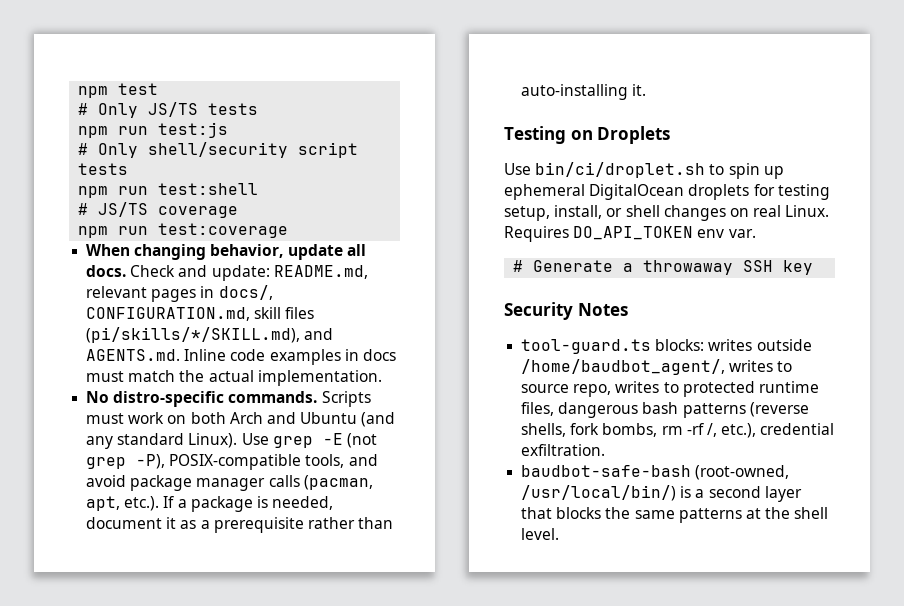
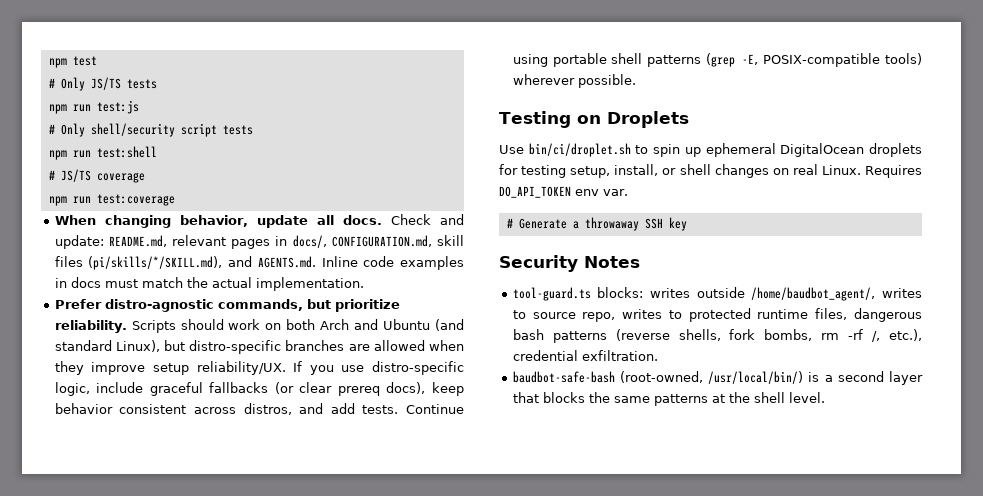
- No distro-specific commands. Scripts must work on both Arch and Ubuntu (and any standard Linux). Use grep -E (not grep -P), POSIX-compatible tools, and avoid package manager calls (pacman, apt, etc.). If a package is needed, document it as a prerequisite rather than auto-installing it.
+ Prefer distro-agnostic commands, but prioritize reliability. Scripts should work on both Arch and Ubuntu (and standard Linux), but distro-specific branches are allowed when they improve setup reliability/UX. If you use distro-specific logic, include graceful fallbacks (or clear prereq docs), keep behavior consistent across distros, and add tests. Continue using portable shell patterns (grep -E, POSIX-compatible tools) wherever possible.

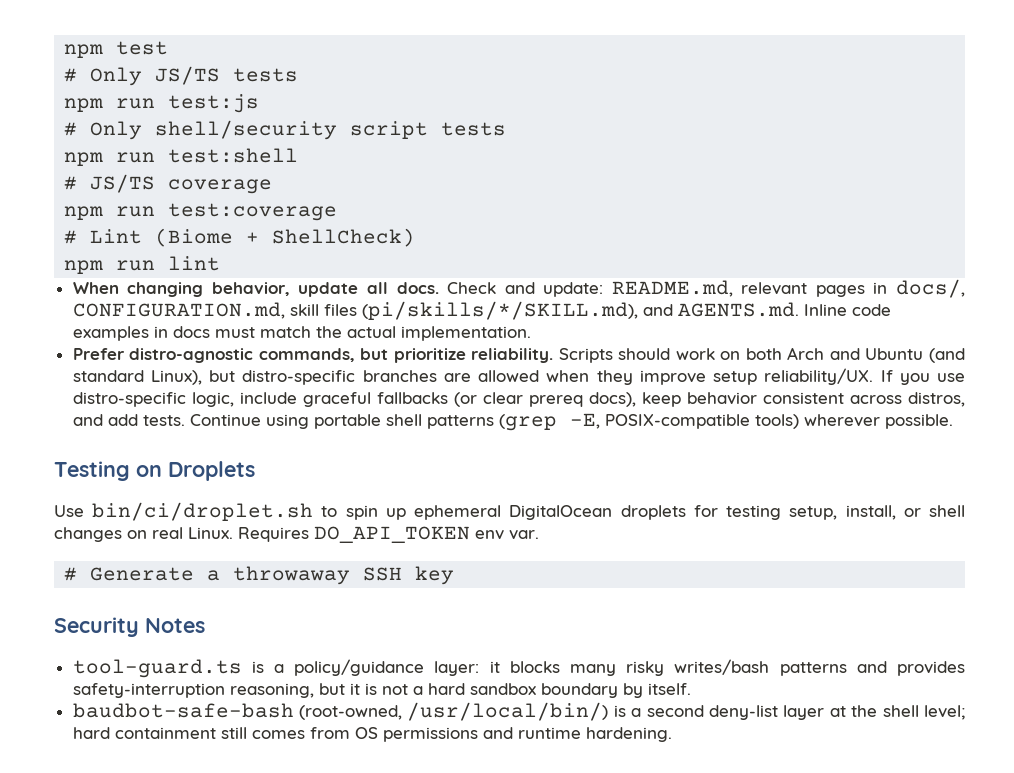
+ # Lint (Biome + ShellCheck)
+ npm run lint
- tool-guard.ts blocks: writes outside /home/baudbot_agent/, writes to source repo, writes to protected runtime files, dangerous bash patterns (reverse shells, fork bombs, rm -rf /, etc.), credential exfiltration.
+ tool-guard.ts is a policy/guidance layer: it blocks many risky writes/bash patterns and provides safety-interruption reasoning, but it is not a hard sandbox boundary by itself.
- baudbot-safe-bash (root-owned, /usr/local/bin/) is a second layer that blocks the same patterns at the shell level.
+ baudbot-safe-bash (root-owned, /usr/local/bin/) is a second deny-list layer at the shell level; hard containment still comes from OS permissions and runtime hardening.

